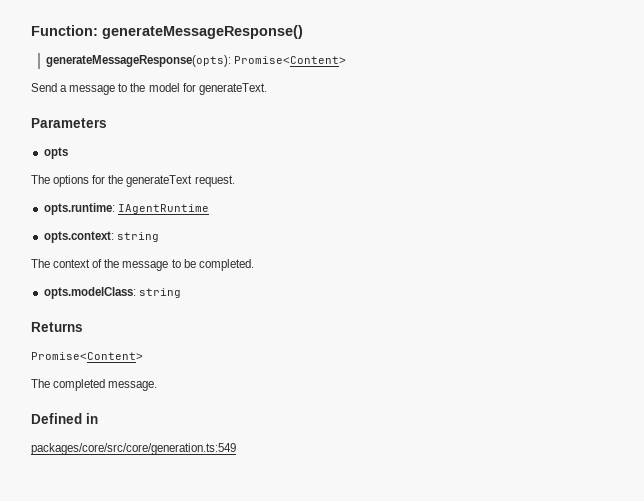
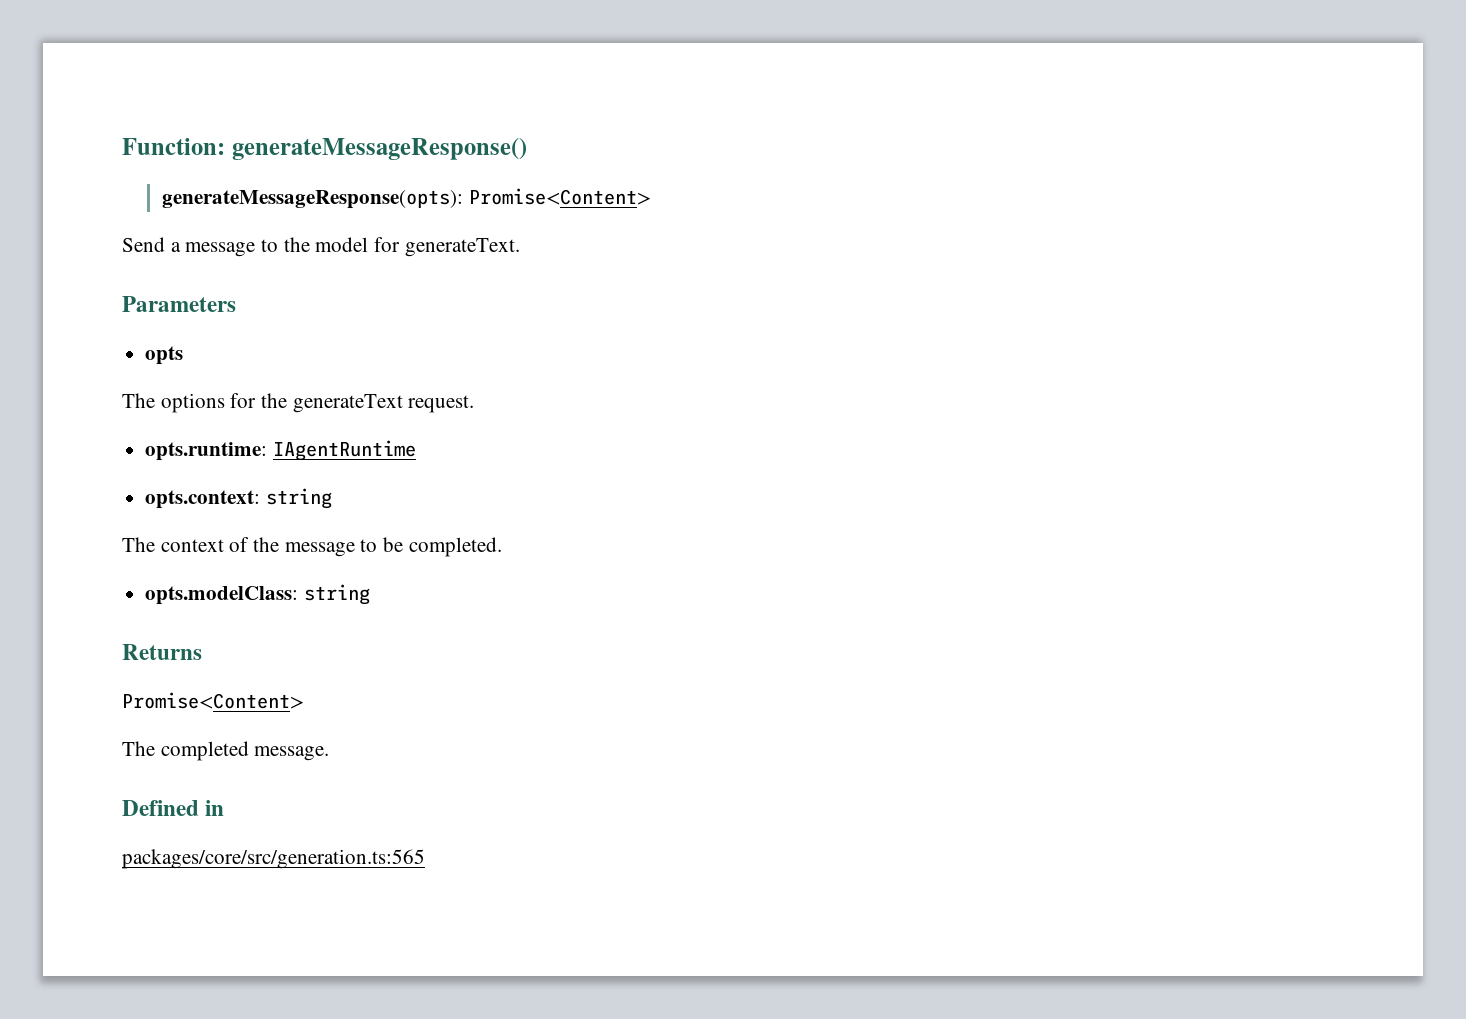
- packages/core/src/core/generation.ts:549
+ packages/core/src/generation.ts:565

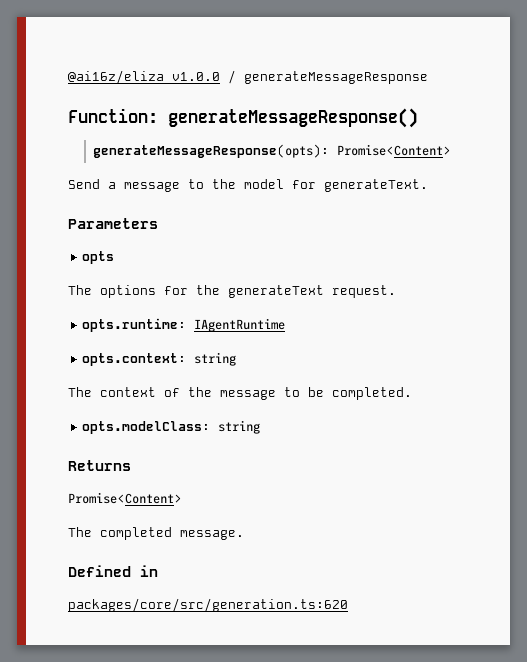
+ @ai16z/eliza v1.0.0 / generateMessageResponse
- packages/core/src/generation.ts:565
+ packages/core/src/generation.ts:620

